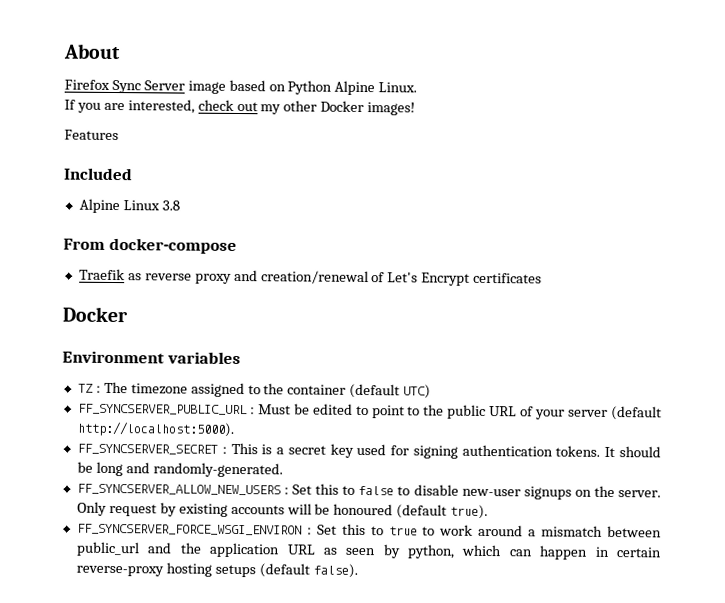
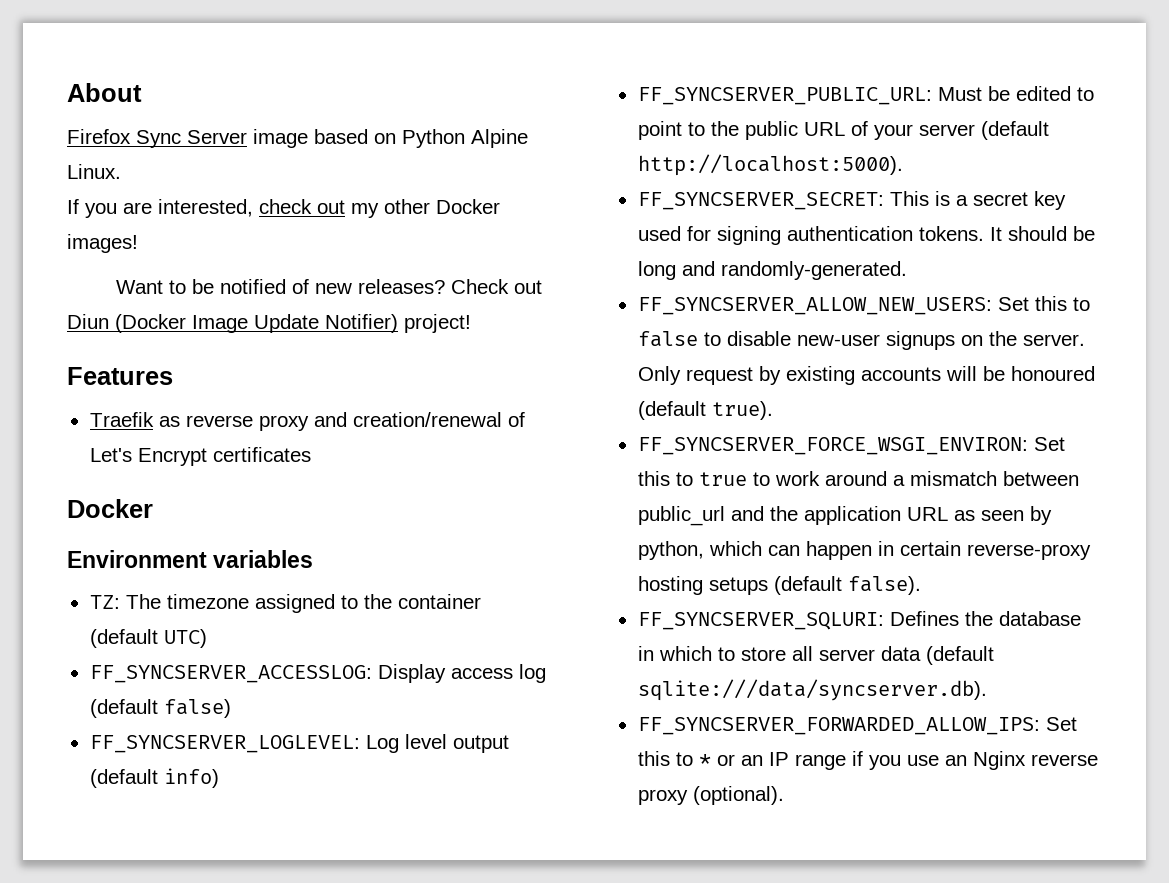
+ Want to be notified of new releases? Check out Diun (Docker Image Update Notifier) project!
  Features
- Included
- Alpine Linux 3.8
- From docker-compose
- TZ : The timezone assigned to the container (default UTC)
+ TZ: The timezone assigned to the container (default UTC)
- FF_SYNCSERVER_PUBLIC_URL : Must be edited to point to the public URL of your server (default http://localhost:5000).
+ FF_SYNCSERVER_ACCESSLOG: Display access log (default false)
+ FF_SYNCSERVER_LOGLEVEL: Log level output (default info)
+ FF_SYNCSERVER_PUBLIC_URL: Must be edited to point to the public URL of your server (default http://localhost:5000).
- FF_SYNCSERVER_SECRET : This is a secret key used for signing authentication tokens.
+ FF_SYNCSERVER_SECRET: This is a secret key used for signing authentication tokens.
- FF_SYNCSERVER_ALLOW_NEW_USERS : Set this to false to disable new-user signups on the server.
+ FF_SYNCSERVER_ALLOW_NEW_USERS: Set this to false to disable new-user signups on the server.
- FF_SYNCSERVER_FORCE_WSGI_ENVIRON : Set this to true to work around a mismatch between public_url and the application URL as seen by python, which can happen in certain reverse-proxy hosting setups (default false).
+ FF_SYNCSERVER_FORCE_WSGI_ENVIRON: Set this to true to work around a mismatch between public_url and the application URL as seen by python, which can happen in certain reverse-proxy hosting setups (default false).
+ FF_SYNCSERVER_SQLURI: Defines the database in which to store all server data (default sqlite:///data/syncserver.db).
+ FF_SYNCSERVER_FORWARDED_ALLOW_IPS: Set this to * or an IP range if you use an Nginx reverse proxy (optional).

